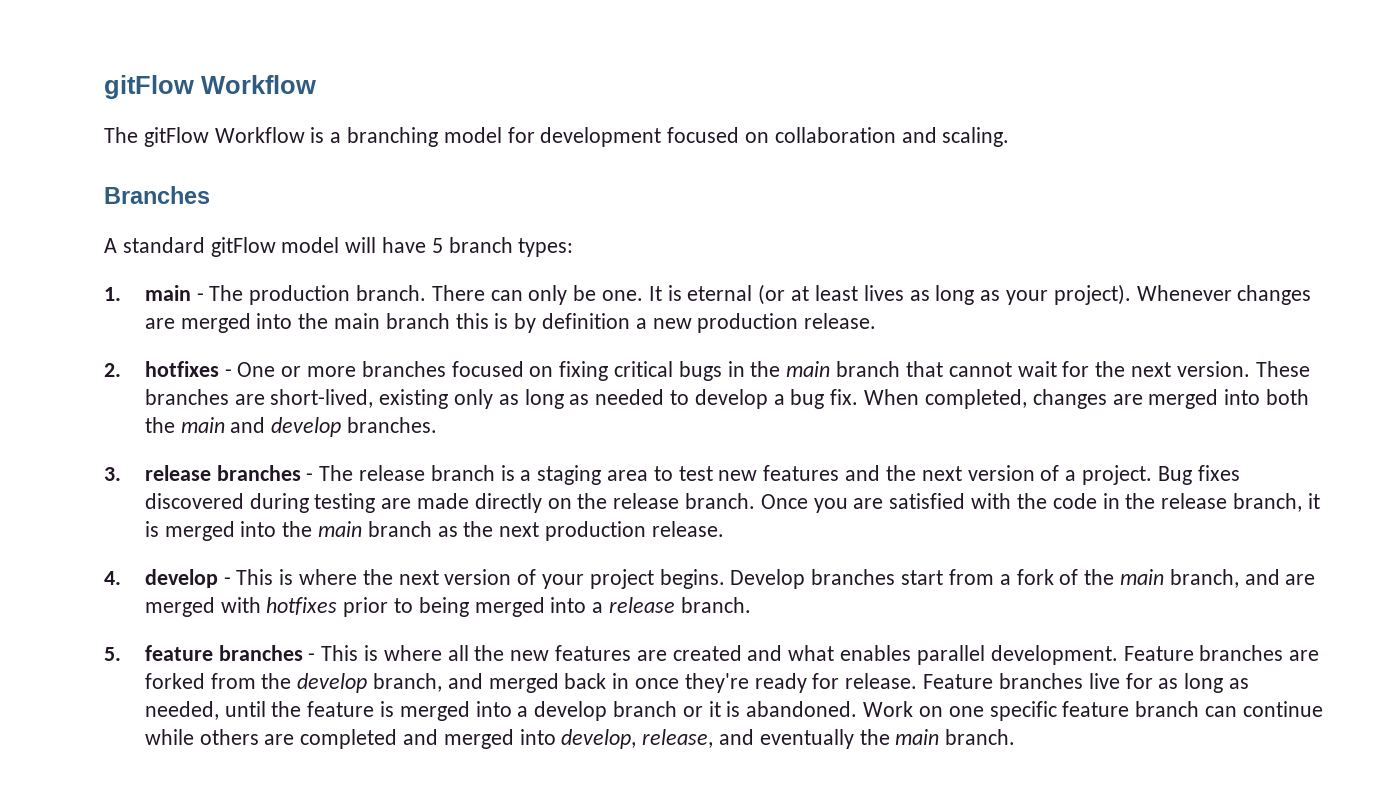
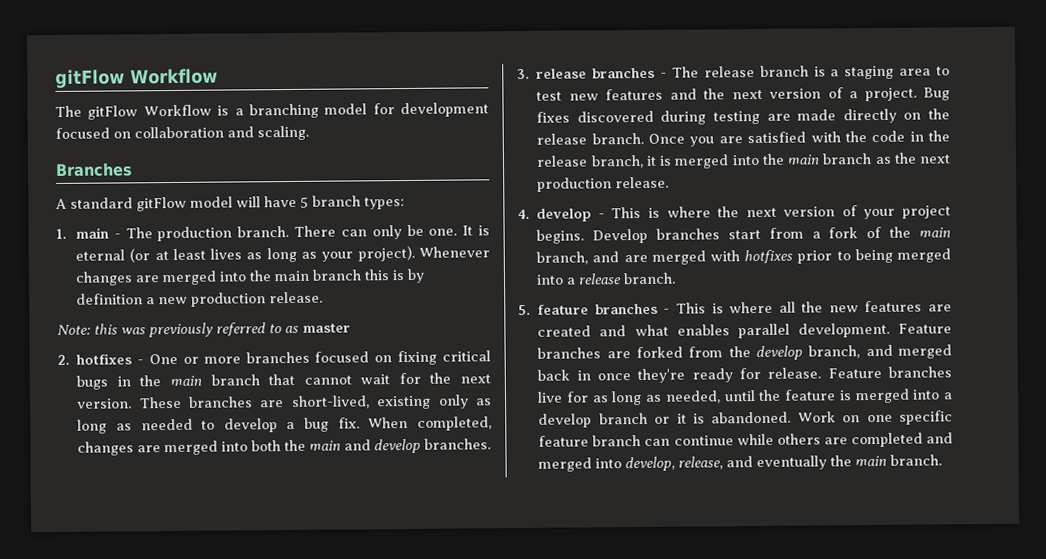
+ Note: this was previously referred to as master

